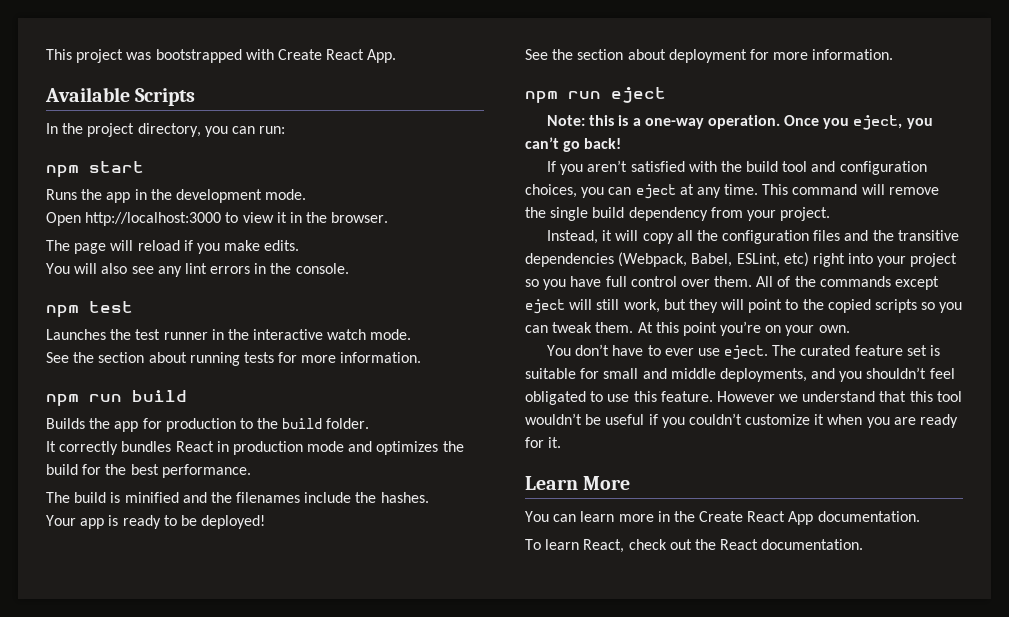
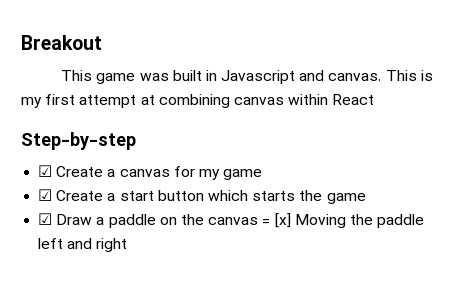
- This project was bootstrapped with Create React App.
- Available Scripts
- In the project directory, you can run:
- npm start
- Runs the app in the development mode.
- Open http://localhost:3000 to view it in the browser.
- The page will reload if you make edits.
- You will also see any lint errors in the console.
- npm test
- Launches the test runner in the interactive watch mode.
- See the section about running tests for more information.
- npm run build
- Builds the app for production to the build folder.
- It correctly bundles React in production mode and optimizes the build for the best performance.
- The build is minified and the filenames include the hashes.
- Your app is ready to be deployed!
- See the section about deployment for more information.
- npm run eject
- Note: this is a one-way operation. Once you eject, you can’t go back!
- If you aren’t satisfied with the build tool and configuration choices, you can eject at any time. This command will remove the single build dependency from your project.
- Instead, it will copy all the configuration files and the transitive dependencies (Webpack, Babel, ESLint, etc) right into your project so you have full control over them. All of the commands except eject will still work, but they will point to the copied scripts so you can tweak them. At this point you’re on your own.
- You don’t have to ever use eject. The curated feature set is suitable for small and middle deployments, and you shouldn’t feel obligated to use this feature. However we understand that this tool wouldn’t be useful if you couldn’t customize it when you are ready for it.
- Learn More
- You can learn more in the Create React App documentation.
- To learn React, check out the React documentation.
+ Breakout
+ This game was built in Javascript and canvas. This is my first attempt at combining canvas within React
+ Step-by-step
+ ☑ Create a canvas for my game
+ ☑ Create a start button which starts the game
+ ☑ Draw a paddle on the canvas = [x] Moving the paddle left and right

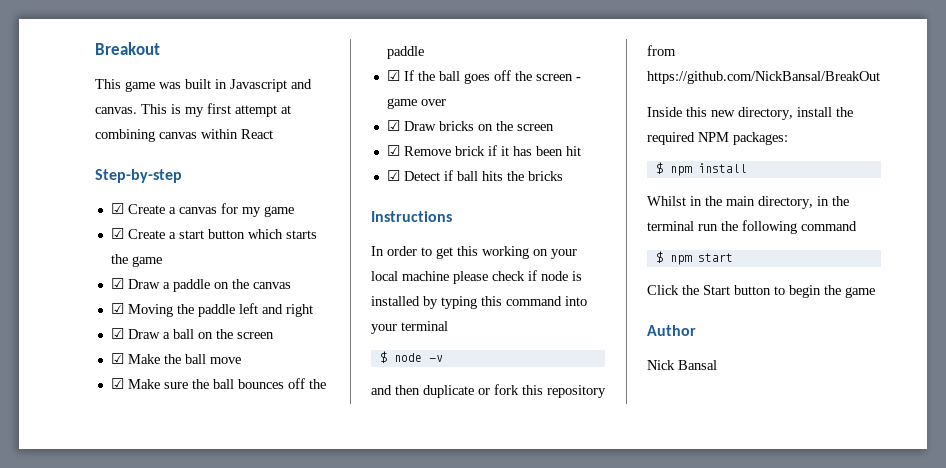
- ☑ Draw a paddle on the canvas = [x] Moving the paddle left and right
+ ☑ Draw a paddle on the canvas
+ ☑ Moving the paddle left and right
+ ☑ Draw a ball on the screen
+ ☑ Make the ball move
+ ☑ Make sure the ball bounces off the paddle
+ ☑ If the ball goes off the screen - game over
+ ☑ Draw bricks on the screen
+ ☑ Remove brick if it has been hit
+ ☑ Detect if ball hits the bricks
+ Instructions
+ In order to get this working on your local machine please check if node is installed by typing this command into your terminal
+ $ node -v
+ and then duplicate or fork this repository from https://github.com/NickBansal/BreakOut
+ Inside this new directory, install the required NPM packages:
+ $ npm install
+ Whilst in the main directory, in the terminal run the following command
+ $ npm start
+ Click the Start button to begin the game
+ Author
+ Nick Bansal

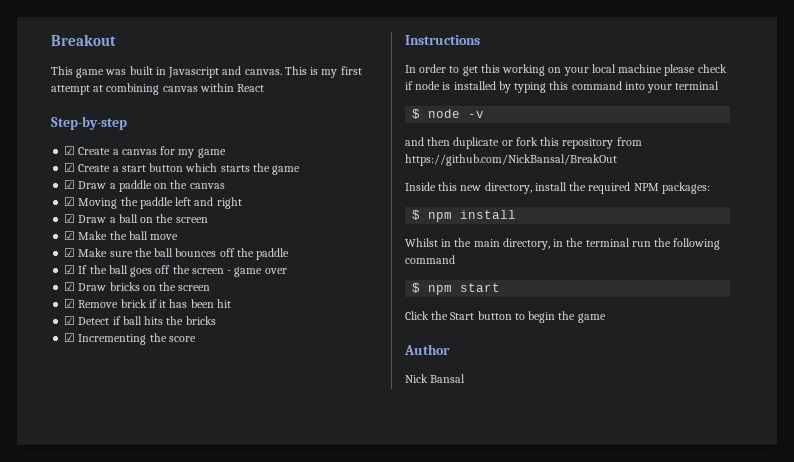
+ ☑ Incrementing the score

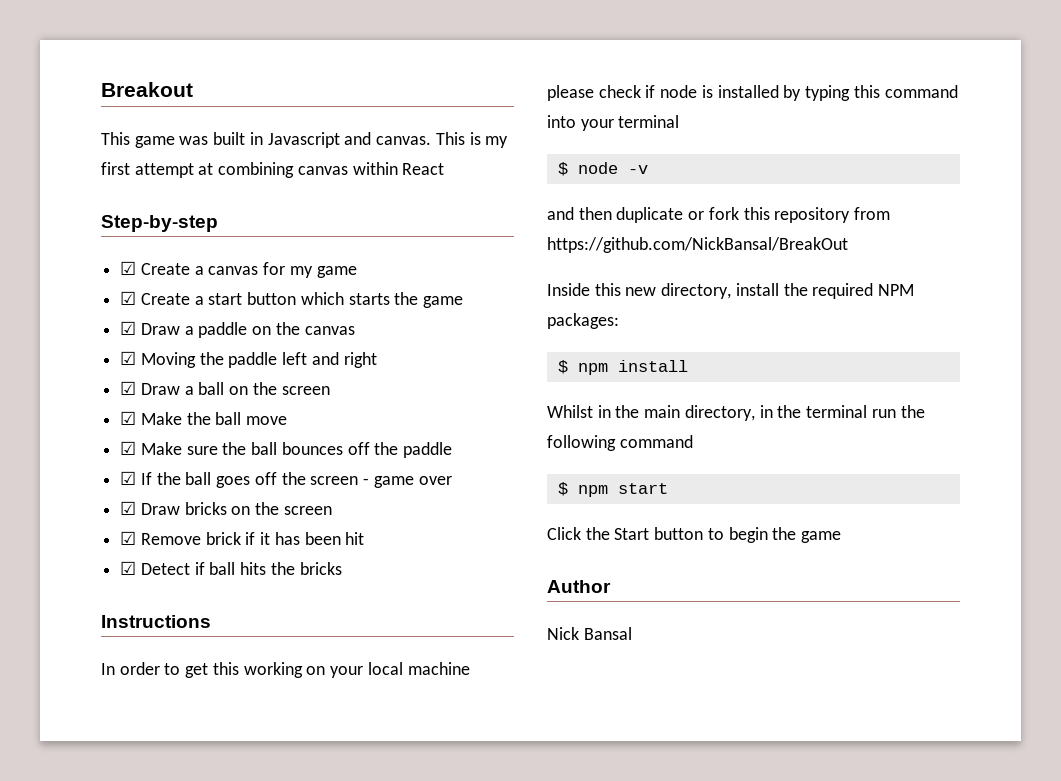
- ☑ Incrementing the score

